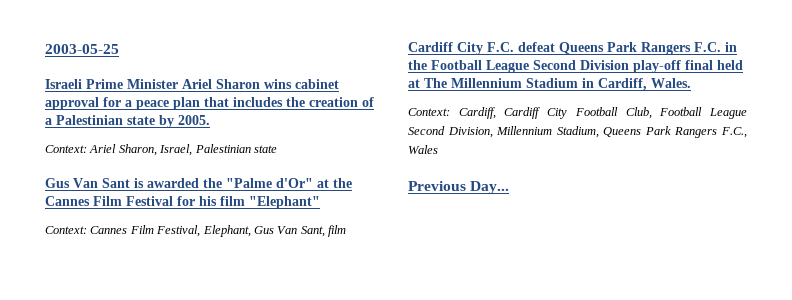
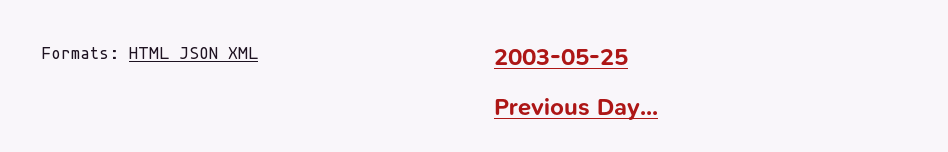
+ Formats: HTML JSON XML
  2003-05-25
- Israeli Prime Minister Ariel Sharon wins cabinet approval for a peace plan that includes the creation of a Palestinian state by 2005.
- Context: Ariel Sharon, Israel, Palestinian state
- Gus Van Sant is awarded the "Palme d'Or" at the Cannes Film Festival for his film "Elephant"
- Context: Cannes Film Festival, Elephant, Gus Van Sant, film
- Cardiff City F.C. defeat Queens Park Rangers F.C. in the Football League Second Division play-off final held at The Millennium Stadium in Cardiff, Wales.
- Context: Cardiff, Cardiff City Football Club, Football League Second Division, Millennium Stadium, Queens Park Rangers F.C., Wales

